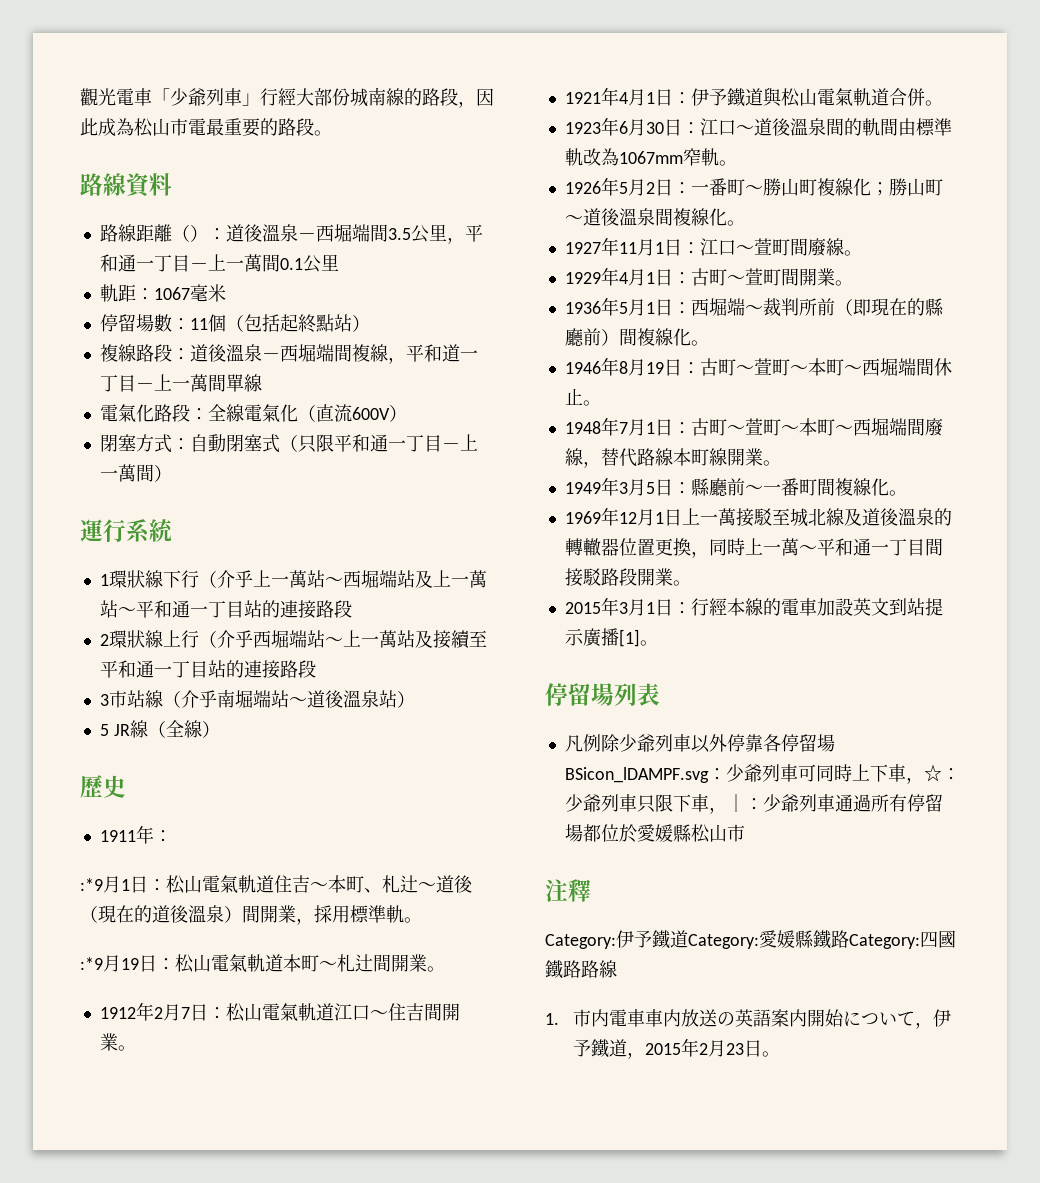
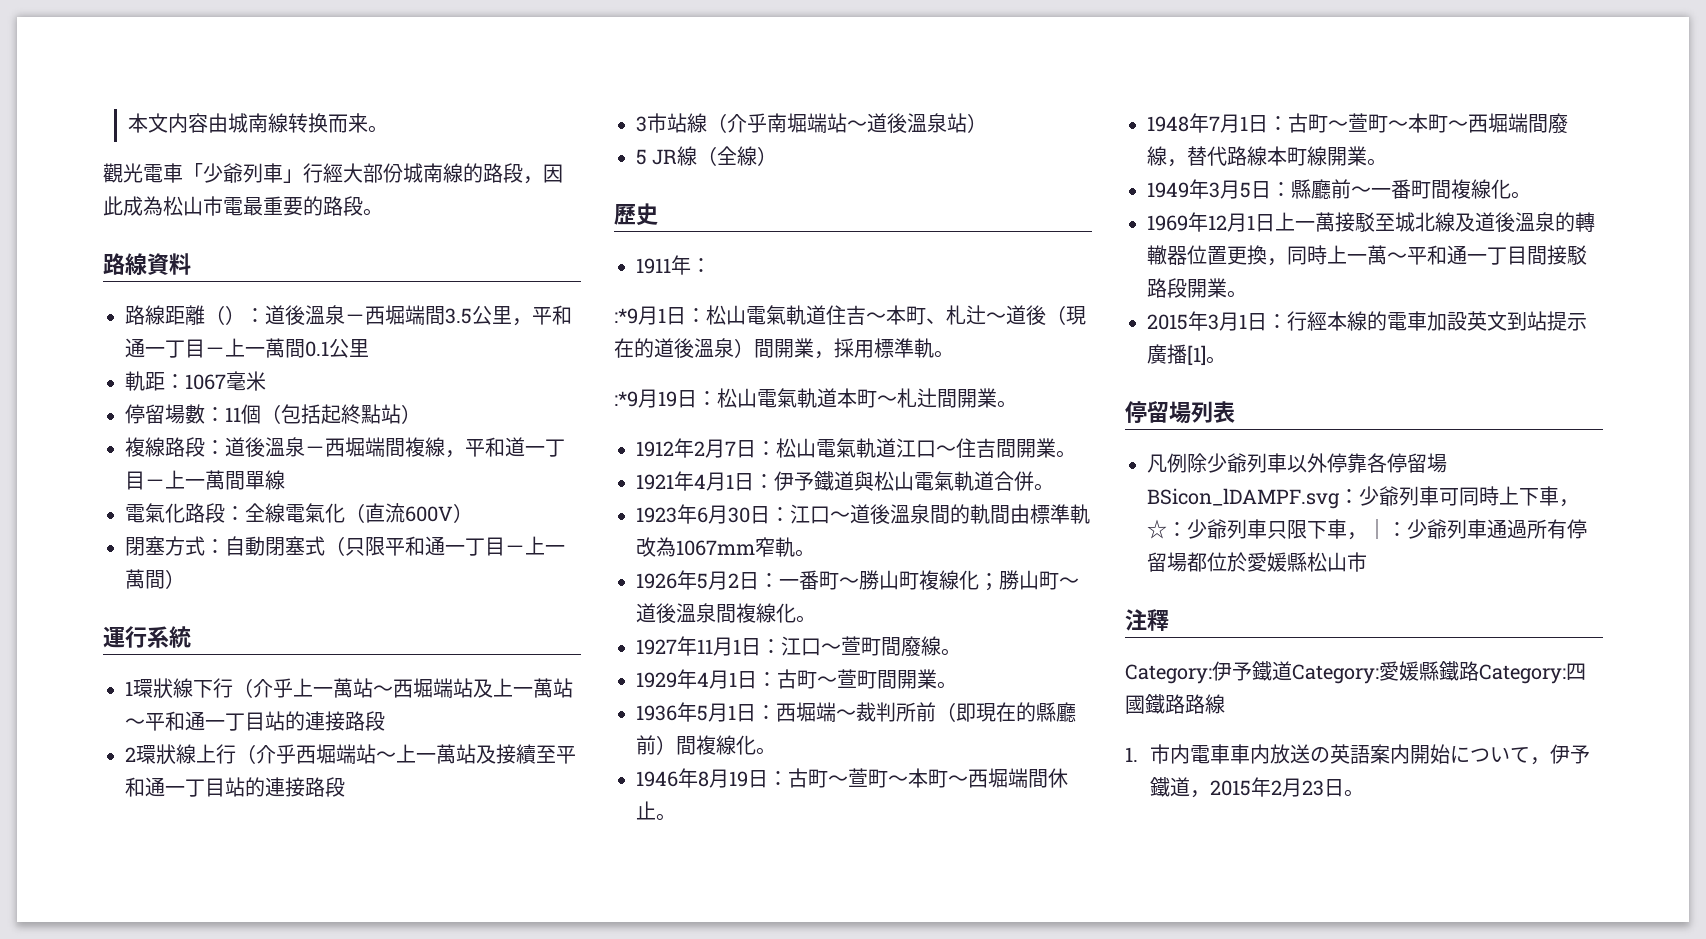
+ 本文内容由城南線转换而来。

